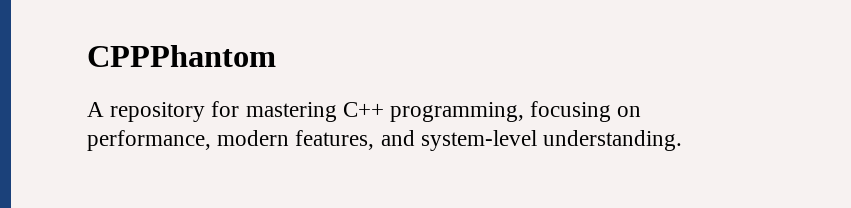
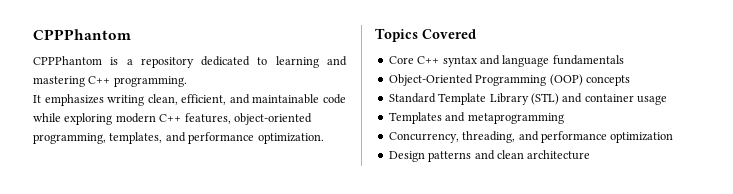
- A repository for mastering C++ programming, focusing on performance, modern features, and system-level understanding.
+ CPPPhantom is a repository dedicated to learning and mastering C++ programming.
+ It emphasizes writing clean, efficient, and maintainable code while exploring modern C++ features, object-oriented programming, templates, and performance optimization.
+ Topics Covered
+ Core C++ syntax and language fundamentals
+ Object-Oriented Programming (OOP) concepts
+ Standard Template Library (STL) and container usage
+ Templates and metaprogramming
+ Concurrency, threading, and performance optimization
+ Design patterns and clean architecture

